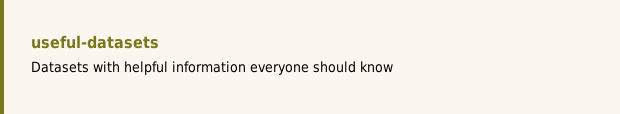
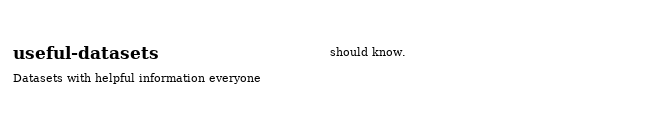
- Datasets with helpful information everyone should know
+ Datasets with helpful information everyone should know.

